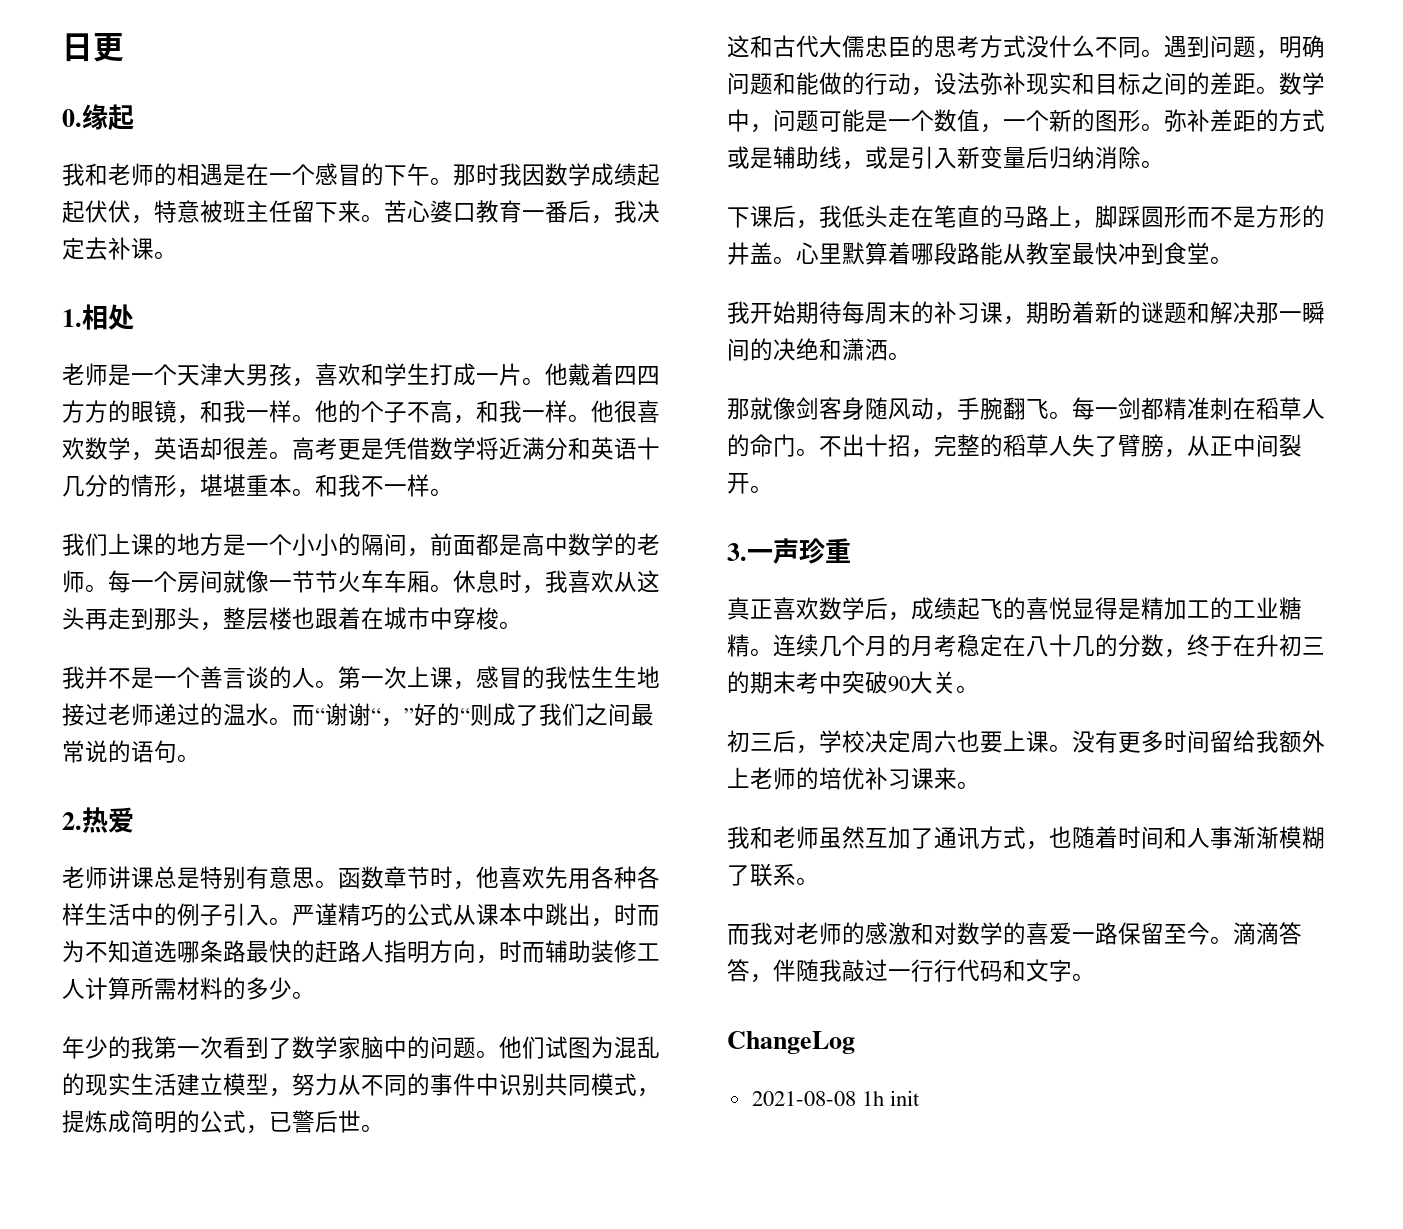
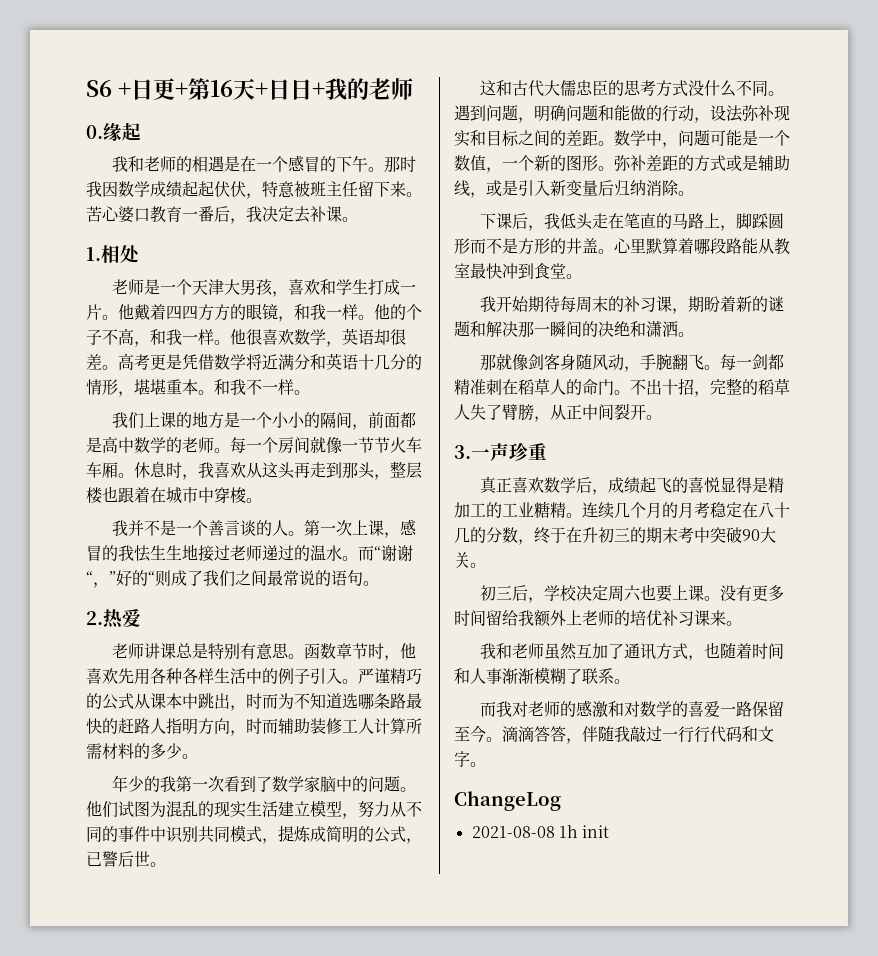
- 日更
+ S6 +日更+第16天+日日+我的老师

